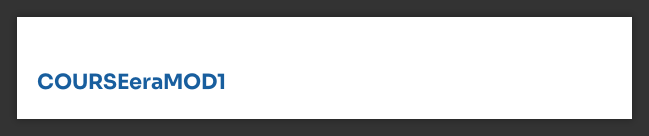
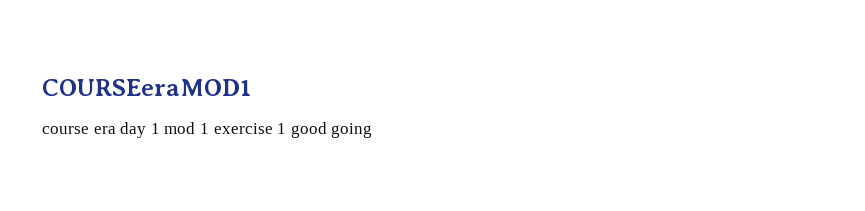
+ course era day 1 mod 1 exercise 1 good going

